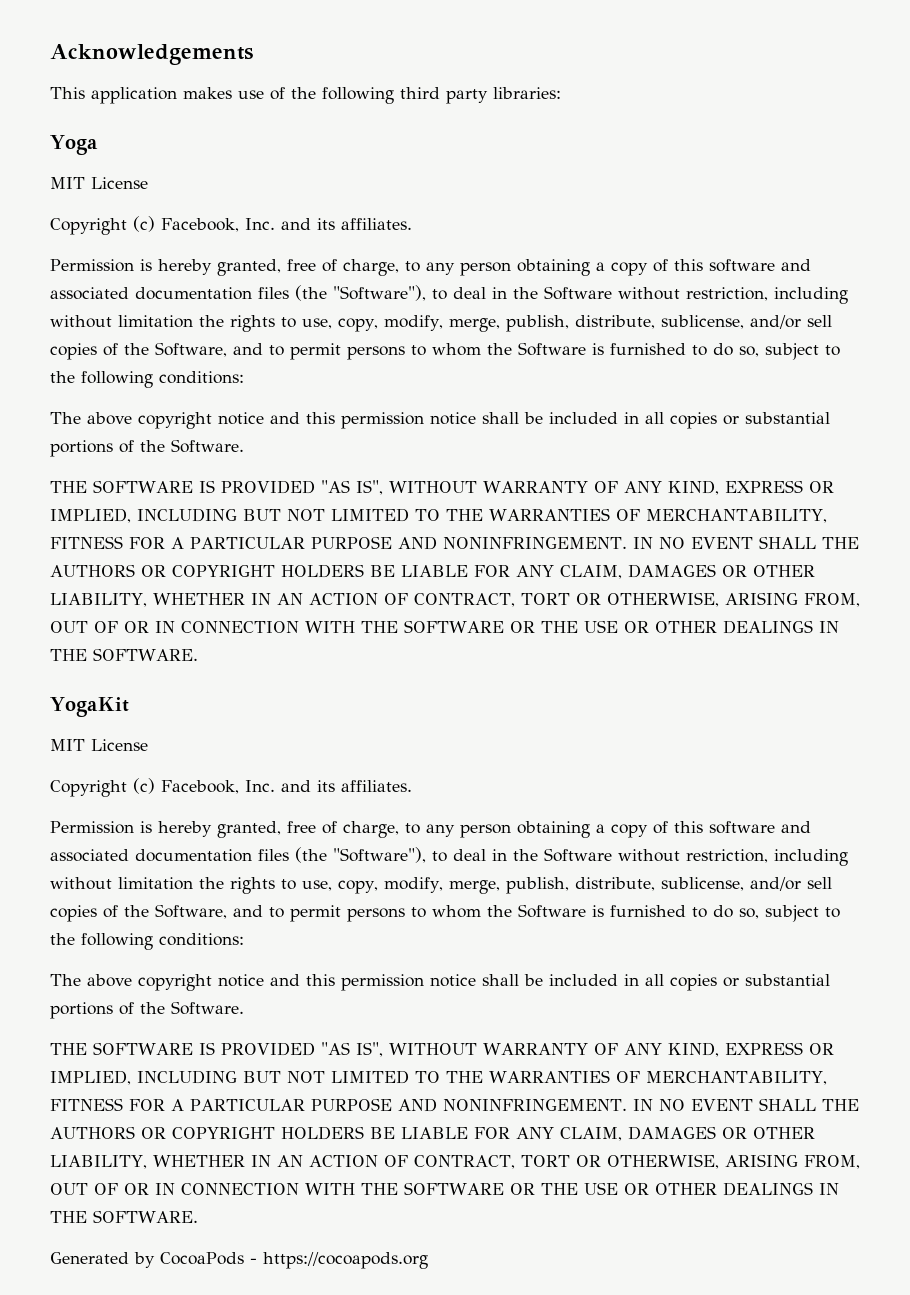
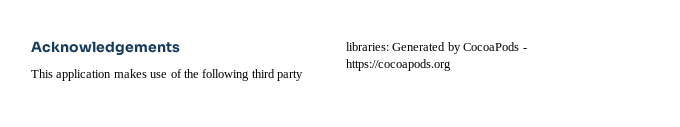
- This application makes use of the following third party libraries:
- Yoga
- MIT License
- Copyright (c) Facebook, Inc. and its affiliates.
- Permission is hereby granted, free of charge, to any person obtaining a copy of this software and associated documentation files (the "Software"), to deal in the Software without restriction, including without limitation the rights to use, copy, modify, merge, publish, distribute, sublicense, and/or sell copies of the Software, and to permit persons to whom the Software is furnished to do so, subject to the following conditions:
- The above copyright notice and this permission notice shall be included in all copies or substantial portions of the Software.
- THE SOFTWARE IS PROVIDED "AS IS", WITHOUT WARRANTY OF ANY KIND, EXPRESS OR IMPLIED, INCLUDING BUT NOT LIMITED TO THE WARRANTIES OF MERCHANTABILITY, FITNESS FOR A PARTICULAR PURPOSE AND NONINFRINGEMENT. IN NO EVENT SHALL THE AUTHORS OR COPYRIGHT HOLDERS BE LIABLE FOR ANY CLAIM, DAMAGES OR OTHER LIABILITY, WHETHER IN AN ACTION OF CONTRACT, TORT OR OTHERWISE, ARISING FROM, OUT OF OR IN CONNECTION WITH THE SOFTWARE OR THE USE OR OTHER DEALINGS IN THE SOFTWARE.
- YogaKit
- MIT License
- Copyright (c) Facebook, Inc. and its affiliates.
- Permission is hereby granted, free of charge, to any person obtaining a copy of this software and associated documentation files (the "Software"), to deal in the Software without restriction, including without limitation the rights to use, copy, modify, merge, publish, distribute, sublicense, and/or sell copies of the Software, and to permit persons to whom the Software is furnished to do so, subject to the following conditions:
- The above copyright notice and this permission notice shall be included in all copies or substantial portions of the Software.
- THE SOFTWARE IS PROVIDED "AS IS", WITHOUT WARRANTY OF ANY KIND, EXPRESS OR IMPLIED, INCLUDING BUT NOT LIMITED TO THE WARRANTIES OF MERCHANTABILITY, FITNESS FOR A PARTICULAR PURPOSE AND NONINFRINGEMENT. IN NO EVENT SHALL THE AUTHORS OR COPYRIGHT HOLDERS BE LIABLE FOR ANY CLAIM, DAMAGES OR OTHER LIABILITY, WHETHER IN AN ACTION OF CONTRACT, TORT OR OTHERWISE, ARISING FROM, OUT OF OR IN CONNECTION WITH THE SOFTWARE OR THE USE OR OTHER DEALINGS IN THE SOFTWARE.
- Generated by CocoaPods - https://cocoapods.org
+ This application makes use of the following third party libraries: Generated by CocoaPods - https://cocoapods.org

